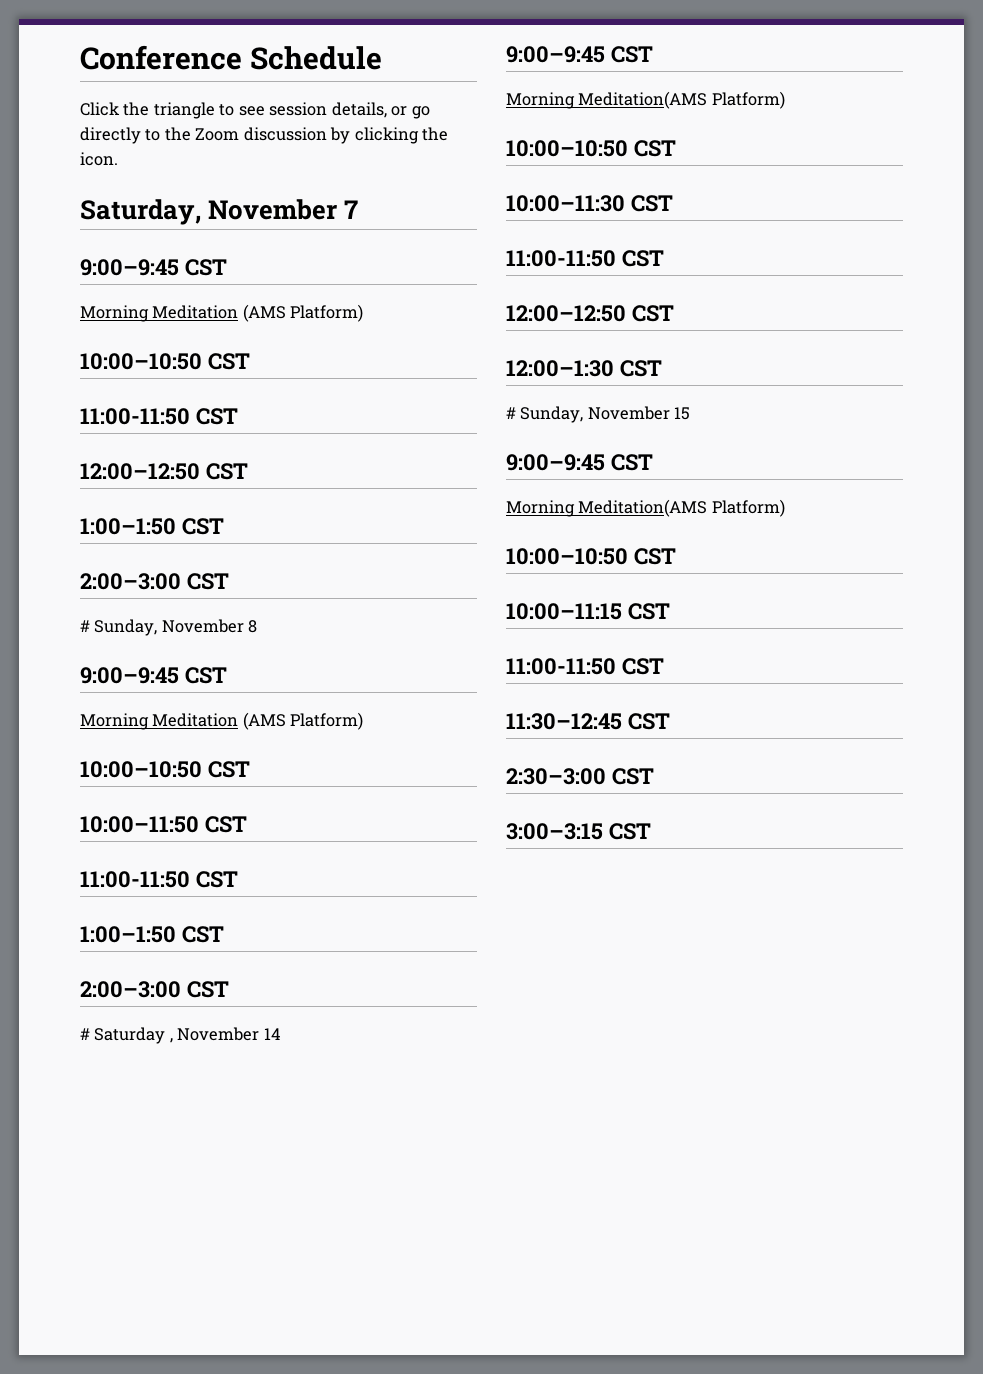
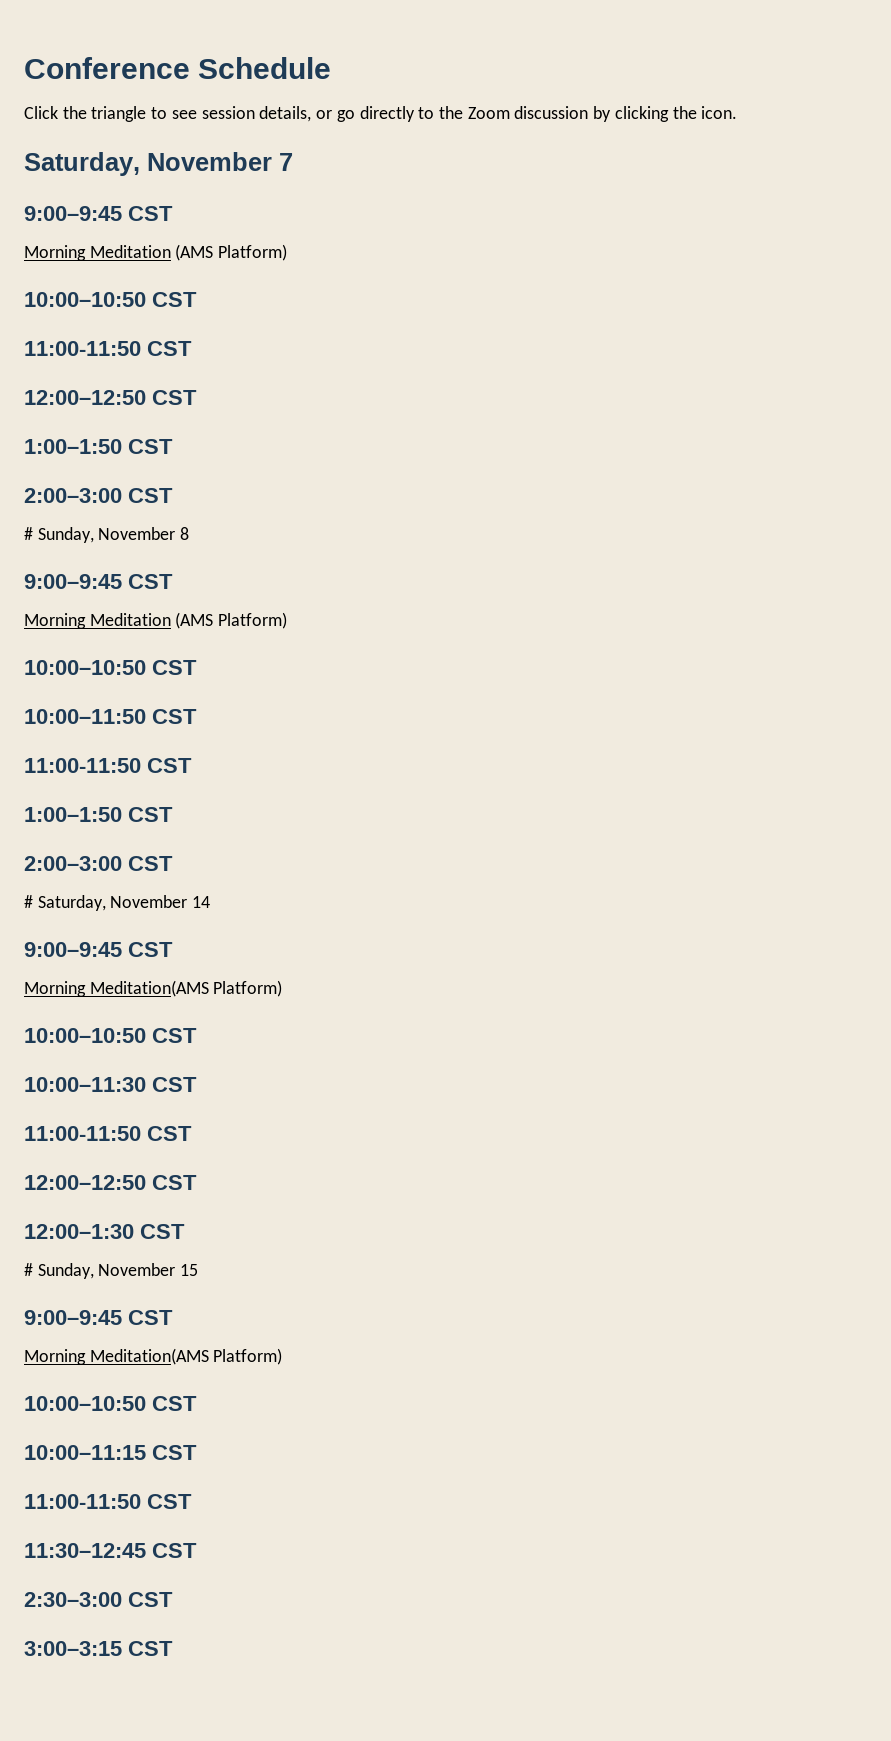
- # Saturday , November 14
+ # Saturday, November 14

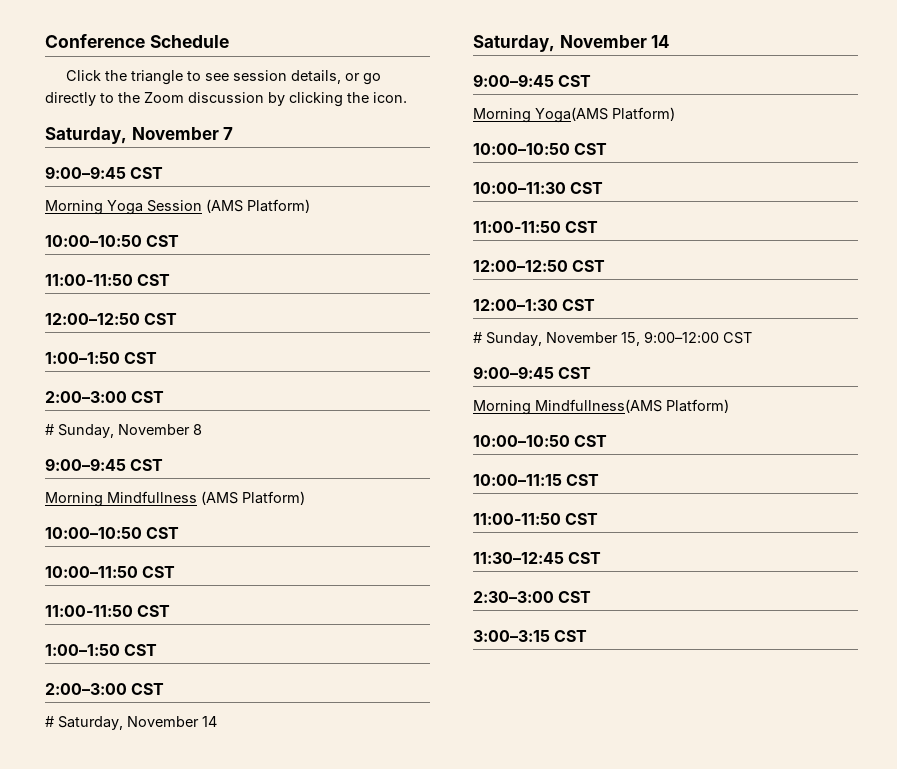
  Saturday, November 7
  9:00–9:45 CST
- Morning Meditation (AMS Platform)
+ Morning Yoga Session (AMS Platform)
  # Sunday, November 8
  9:00–9:45 CST
- Morning Meditation (AMS Platform)
+ Morning Mindfullness (AMS Platform)
  # Saturday, November 14
+ Saturday, November 14
  9:00–9:45 CST
- Morning Meditation(AMS Platform)
+ Morning Yoga(AMS Platform)
- # Sunday, November 15
+ # Sunday, November 15, 9:00–12:00 CST
  9:00–9:45 CST
- Morning Meditation(AMS Platform)
+ Morning Mindfullness(AMS Platform)

